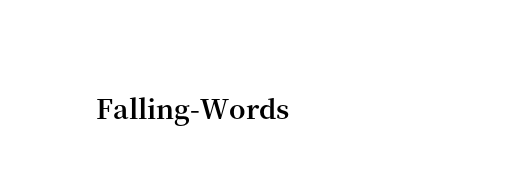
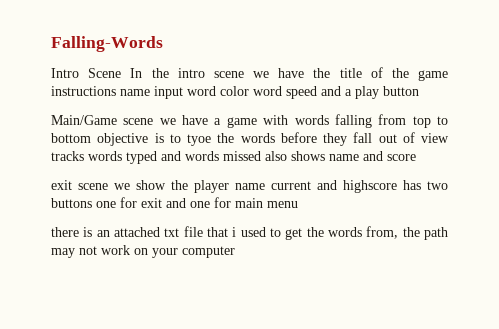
+ Intro Scene In the intro scene we have the title of the game instructions name input word color word speed and a play button
+ Main/Game scene we have a game with words falling from top to bottom objective is to tyoe the words before they fall out of view tracks words typed and words missed also shows name and score
+ exit scene we show the player name current and highscore has two buttons one for exit and one for main menu
+ there is an attached txt file that i used to get the words from, the path may not work on your computer

